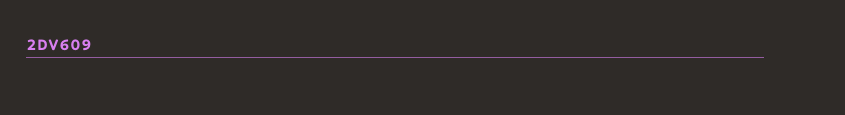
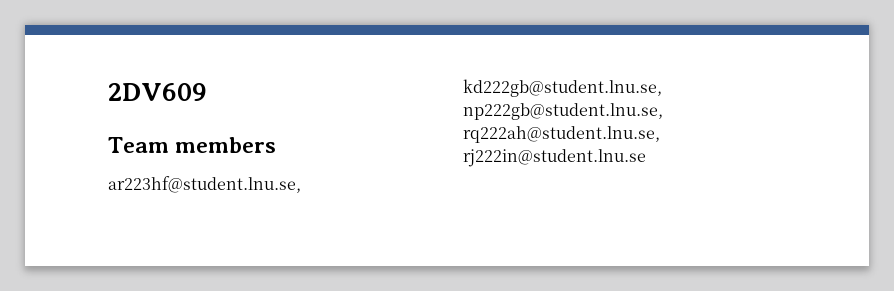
+ Team members
+ ar223hf@student.lnu.se, kd222gb@student.lnu.se, np222gb@student.lnu.se, rq222ah@student.lnu.se, rj222in@student.lnu.se

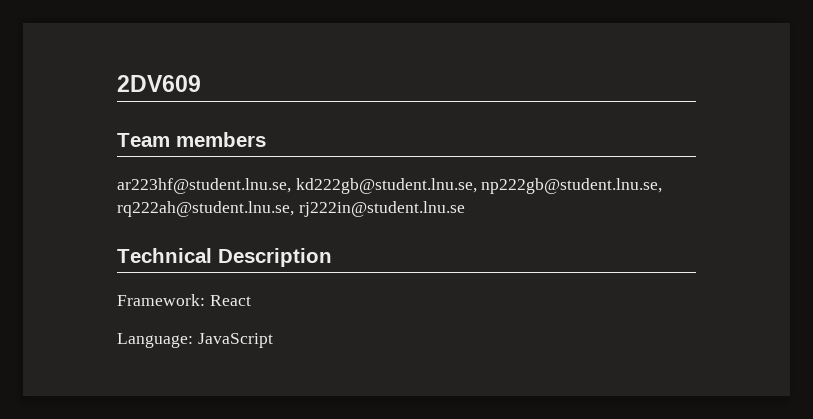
+ Technical Description
+ Framework: React
+ Language: JavaScript

